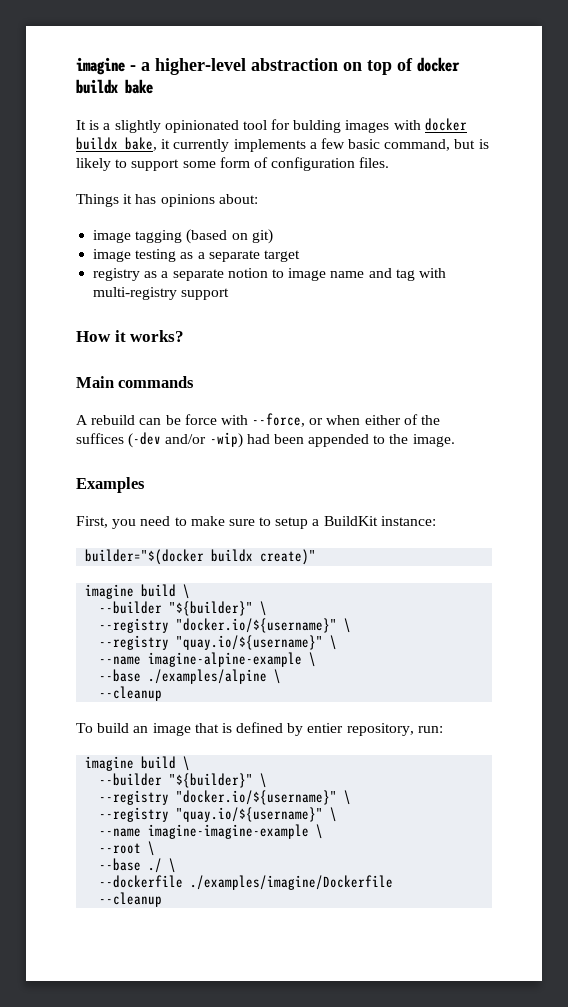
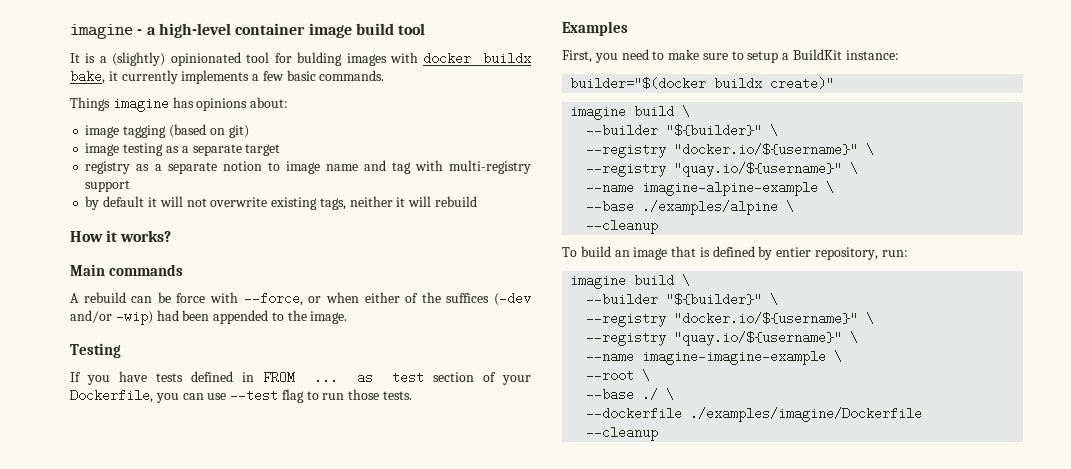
- imagine - a higher-level abstraction on top of docker buildx bake
+ imagine - a high-level container image build tool
- It is a slightly opinionated tool for bulding images with docker buildx bake, it currently implements a few basic command, but is likely to support some form of configuration files.
+ It is a (slightly) opinionated tool for bulding images with docker buildx bake, it currently implements a few basic commands.
- Things it has opinions about:
+ Things imagine has opinions about:
+ by default it will not overwrite existing tags, neither it will rebuild
+ Testing
+ If you have tests defined in FROM ... as test section of your Dockerfile, you can use --test flag to run those tests.

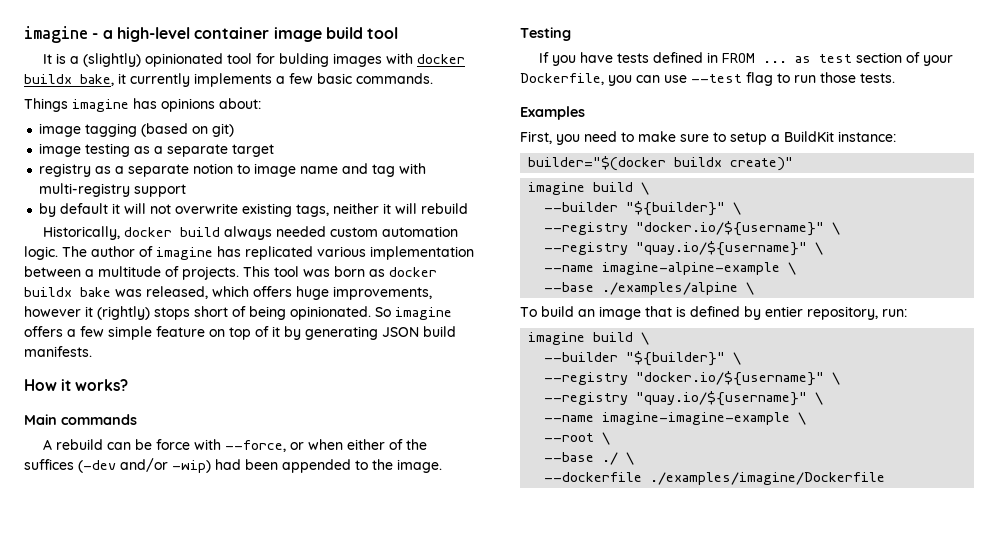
+ Historically, docker build always needed custom automation logic. The author of imagine has replicated various implementation between a multitude of projects. This tool was born as docker buildx bake was released, which offers huge improvements, however it (rightly) stops short of being opinionated. So imagine offers a few simple feature on top of it by generating JSON build manifests.
  --base ./examples/alpine \
- --cleanup
  --dockerfile ./examples/imagine/Dockerfile
- --cleanup

